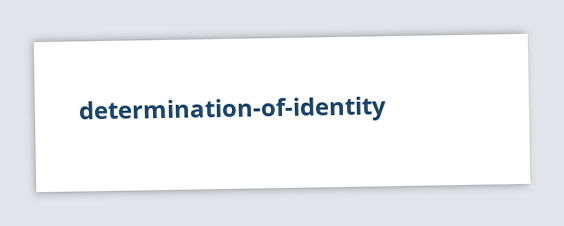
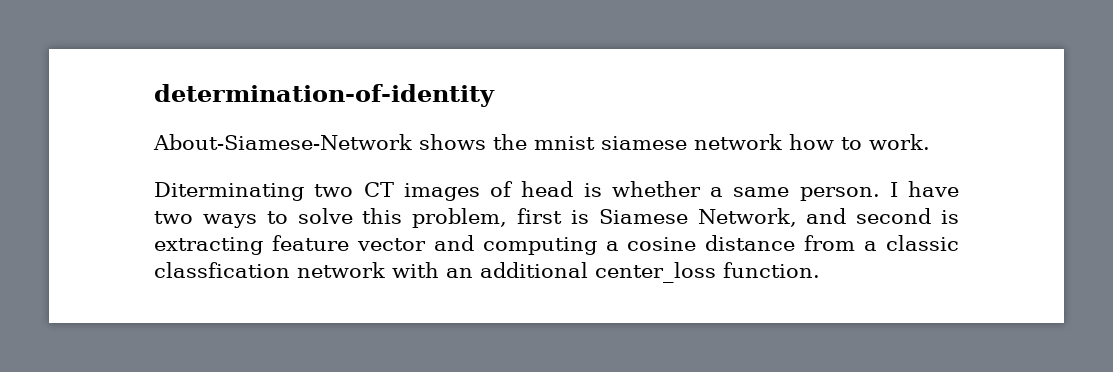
+ About-Siamese-Network shows the mnist siamese network how to work.
+ Diterminating two CT images of head is whether a same person. I have two ways to solve this problem, first is Siamese Network, and second is extracting feature vector and computing a cosine distance from a classic classfication network with an additional center_loss function.

